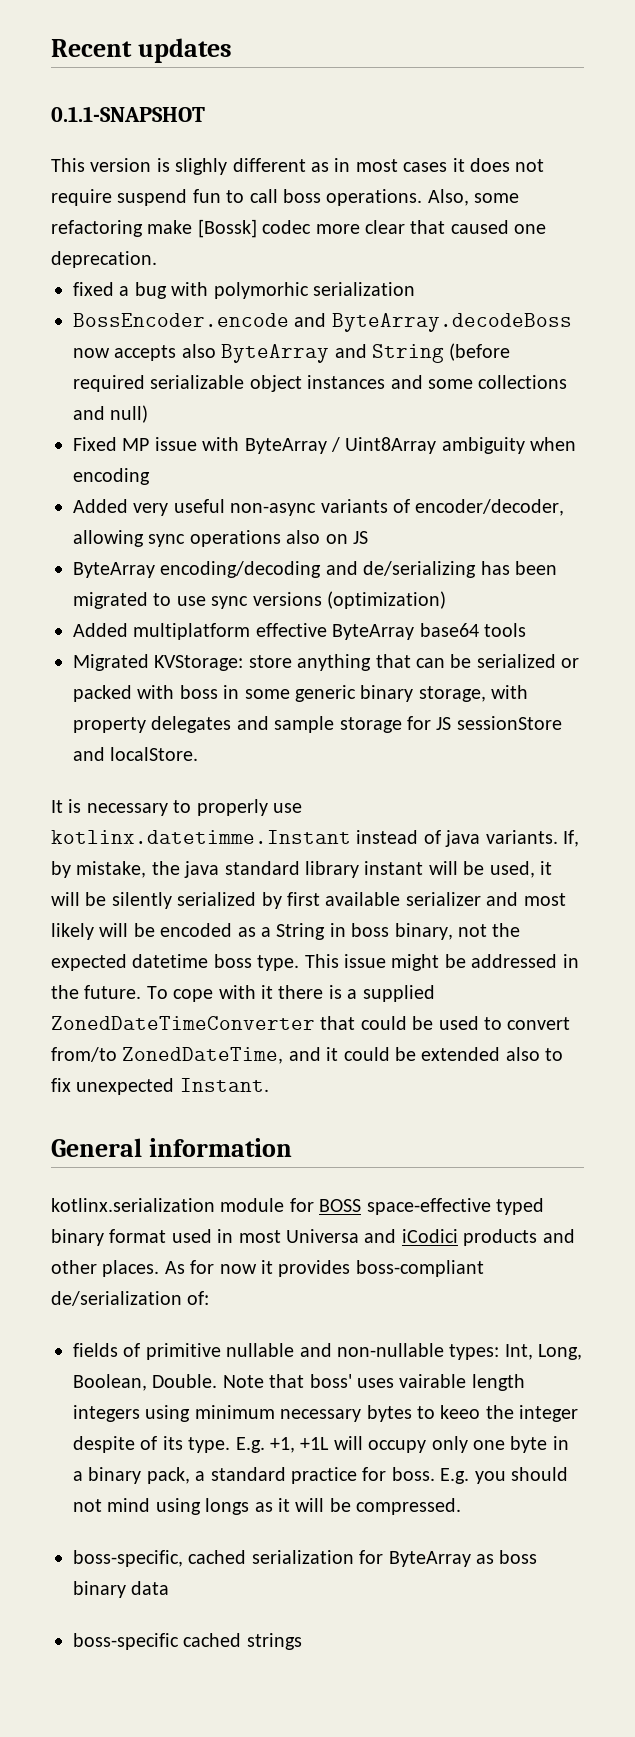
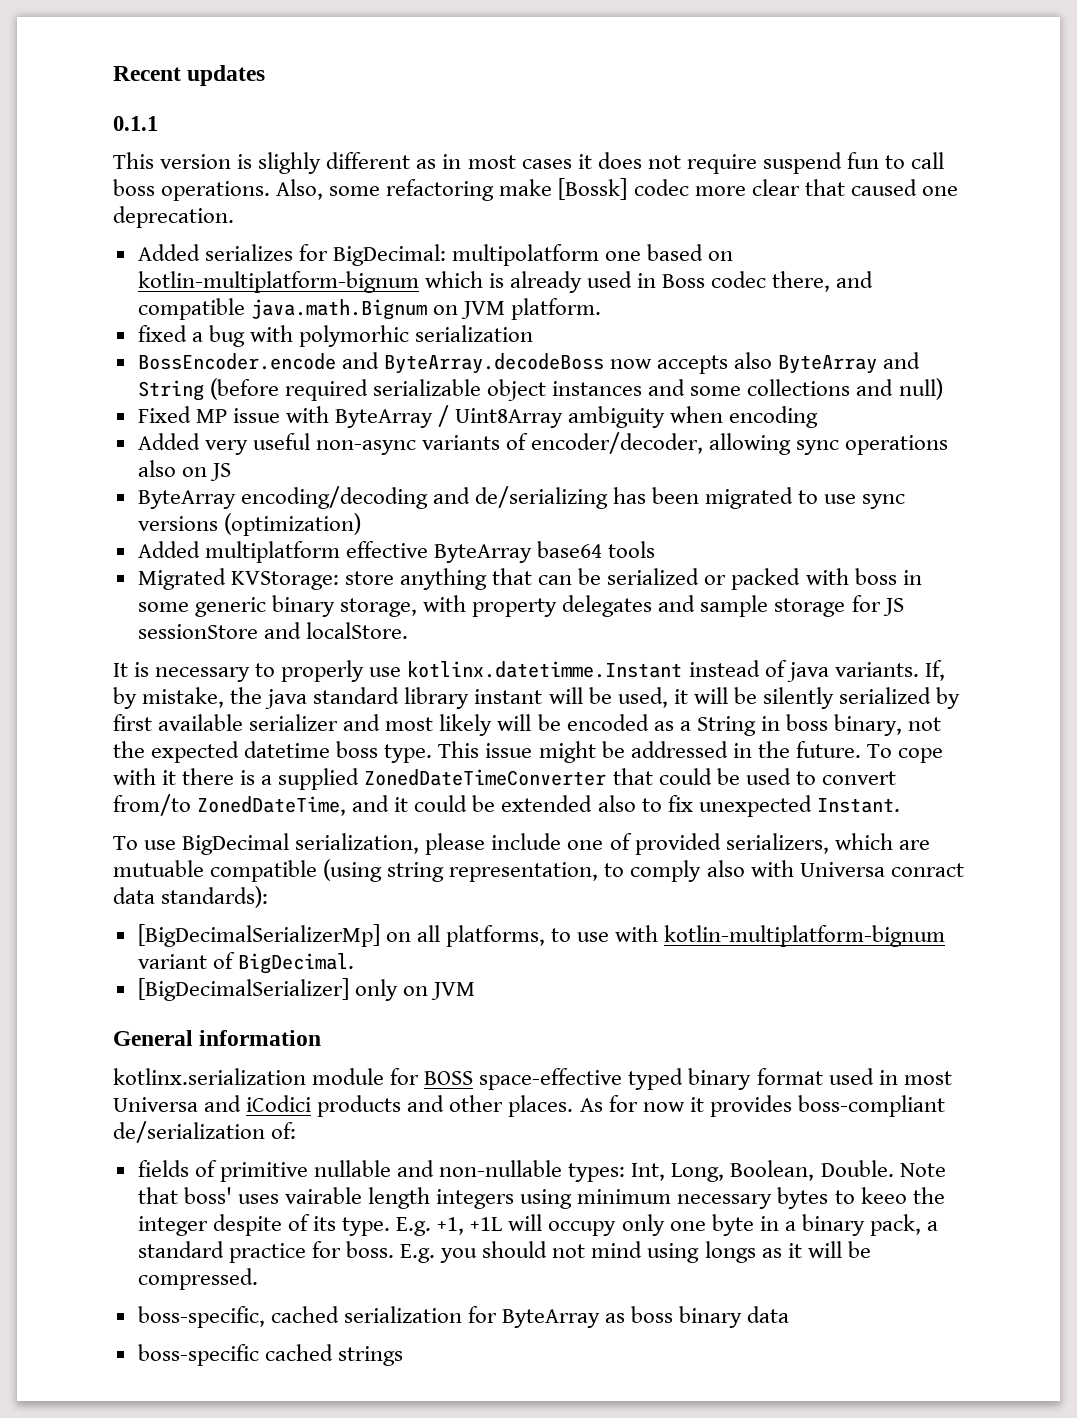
- 0.1.1-SNAPSHOT
+ 0.1.1
+ Added serializes for BigDecimal: multipolatform one based on kotlin-multiplatform-bignum which is already used in Boss codec there, and compatible java.math.Bignum on JVM platform.
+ To use BigDecimal serialization, please include one of provided serializers, which are mutuable compatible (using string representation, to comply also with Universa conract data standards):
+ [BigDecimalSerializerMp] on all platforms, to use with kotlin-multiplatform-bignum variant of BigDecimal.
+ [BigDecimalSerializer] only on JVM

